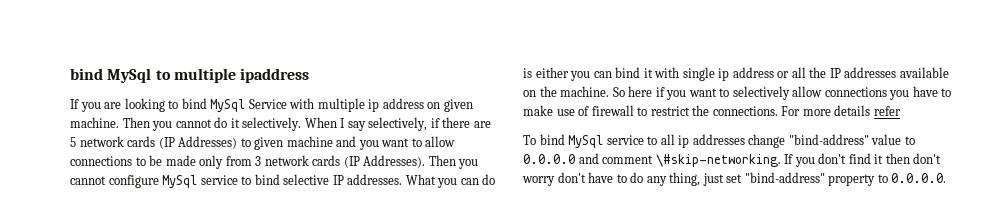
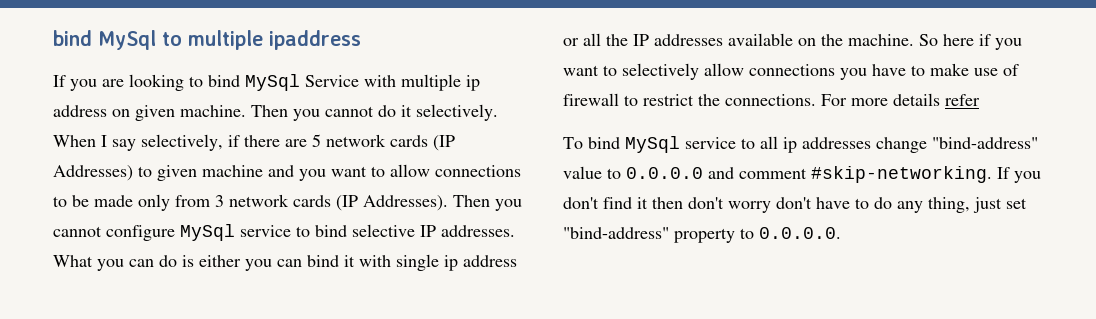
- To bind MySql service to all ip addresses change "bind-address" value to 0.0.0.0 and comment \#skip-networking.
+ To bind MySql service to all ip addresses change "bind-address" value to 0.0.0.0 and comment #skip-networking.

